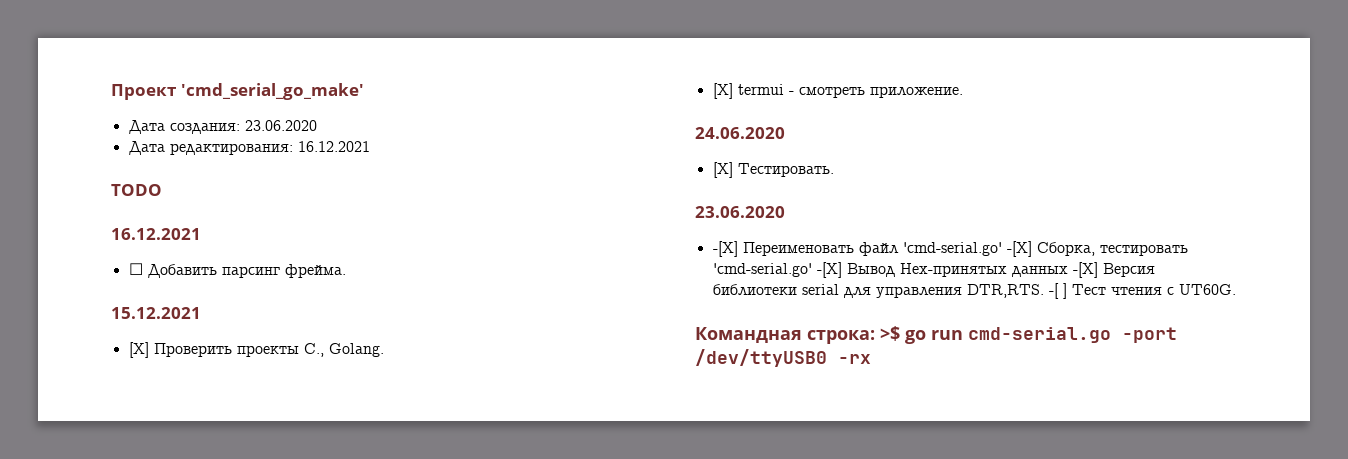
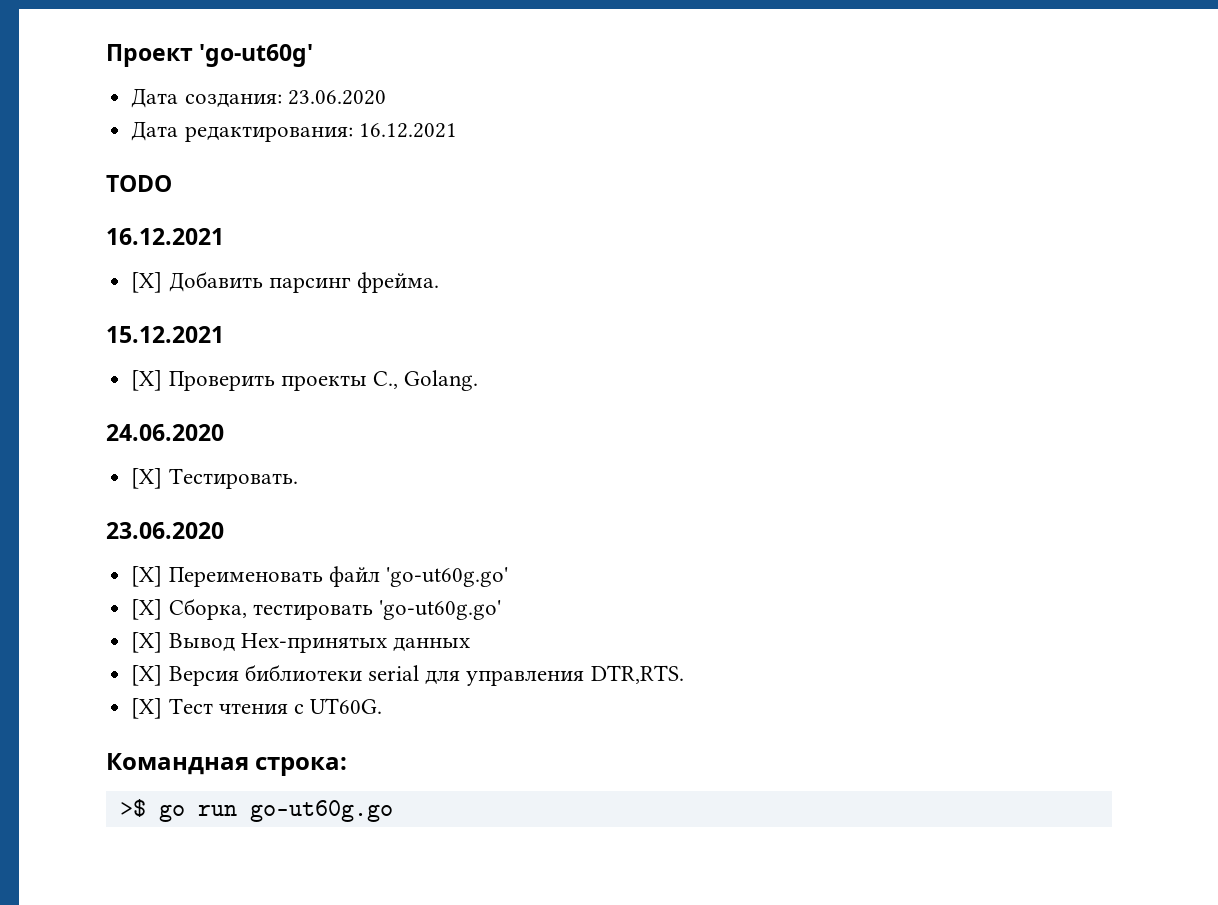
- Проект 'cmd_serial_go_make'
+ Проект 'go-ut60g'
- ☐ Добавить парсинг фрейма.
+ [Х] Добавить парсинг фрейма.
- [Х] termui - смотреть приложение.
- -[Х] Переименовать файл 'cmd-serial.go' -[Х] Сборка, тестировать 'cmd-serial.go' -[Х] Вывод Hex-принятых данных -[Х] Версия библиотеки serial для управления DTR,RTS. -[ ] Тест чтения с UT60G.
+ [Х] Переименовать файл 'go-ut60g.go'
+ [Х] Сборка, тестировать 'go-ut60g.go'
+ [Х] Вывод Hex-принятых данных
+ [Х] Версия библиотеки serial для управления DTR,RTS.
+ [Х] Тест чтения с UT60G.
- Командная строка: >$ go run cmd-serial.go -port /dev/ttyUSB0 -rx
+ Командная строка:
+ >$ go run go-ut60g.go

